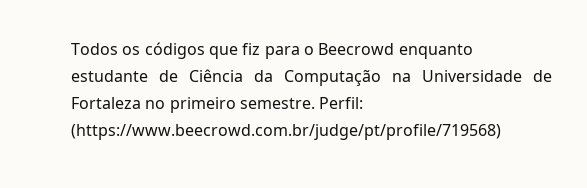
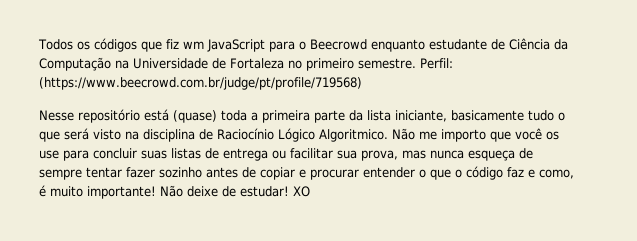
- Todos os códigos que fiz para o Beecrowd enquanto estudante de Ciência da Computação na Universidade de Fortaleza no primeiro semestre.
+ Todos os códigos que fiz wm JavaScript para o Beecrowd enquanto estudante de Ciência da Computação na Universidade de Fortaleza no primeiro semestre.
+ Nesse repositório está (quase) toda a primeira parte da lista iniciante, basicamente tudo o que será visto na disciplina de Raciocínio Lógico Algoritmico. Não me importo que você os use para concluir suas listas de entrega ou facilitar sua prova, mas nunca esqueça de sempre tentar fazer sozinho antes de copiar e procurar entender o que o código faz e como, é muito importante! Não deixe de estudar! XO

